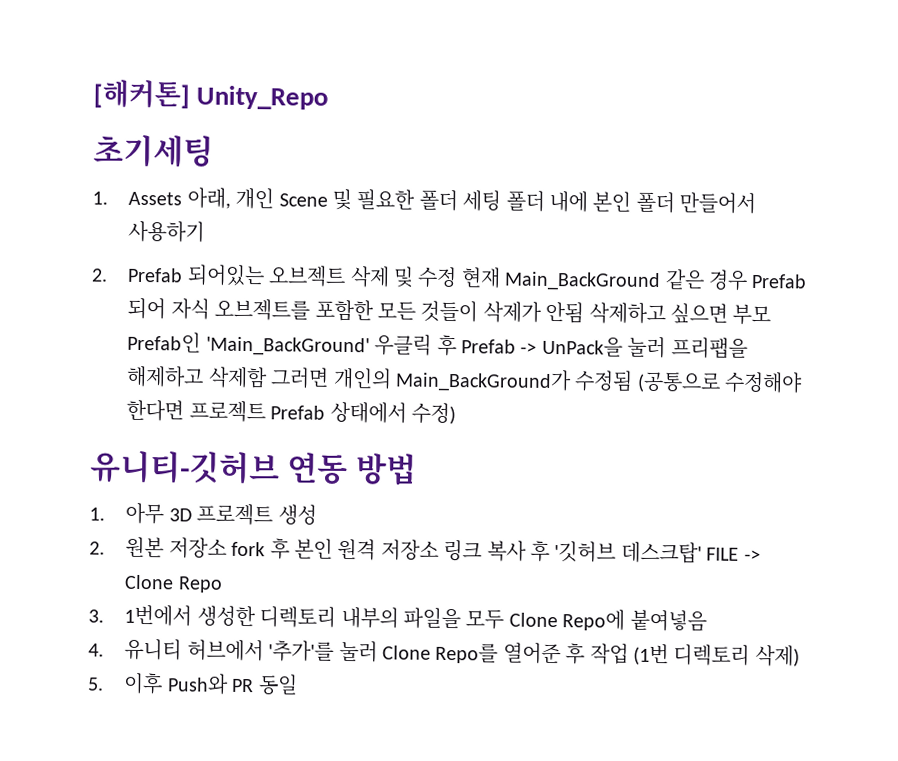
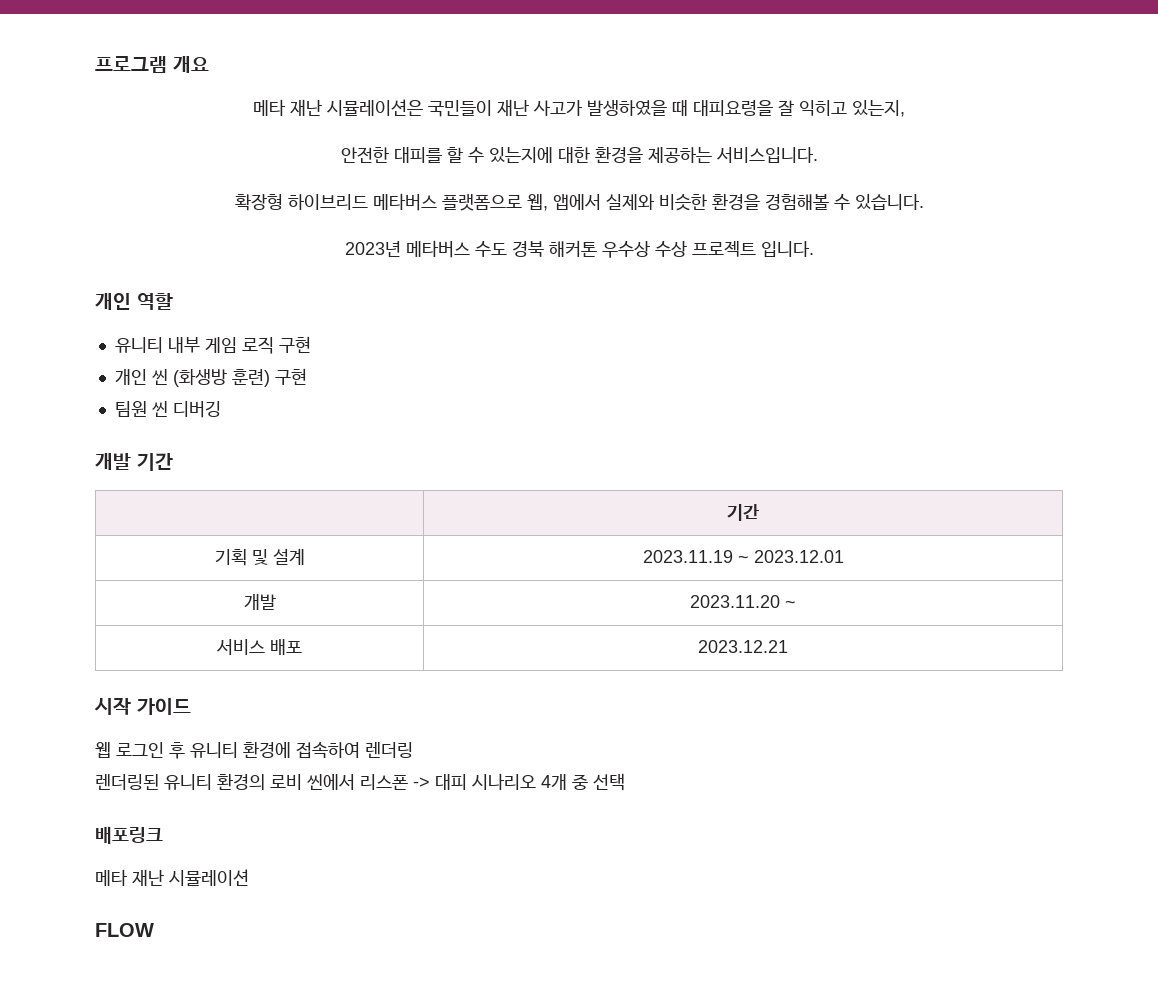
- [해커톤] Unity_Repo
- 초기세팅
- 1. Assets 아래, 개인 Scene 및 필요한 폴더 세팅 폴더 내에 본인 폴더 만들어서 사용하기
- 2. Prefab 되어있는 오브젝트 삭제 및 수정 현재 Main_BackGround 같은 경우 Prefab 되어 자식 오브젝트를 포함한 모든 것들이 삭제가 안됨 삭제하고 싶으면 부모 Prefab인 'Main_BackGround' 우클릭 후 Prefab -> UnPack을 눌러 프리팹을 해제하고 삭제함 그러면 개인의 Main_BackGround가 수정됨 (공통으로 수정해야 한다면 프로젝트 Prefab 상태에서 수정)
- 유니티-깃허브 연동 방법
- 1. 아무 3D 프로젝트 생성
- 2. 원본 저장소 fork 후 본인 원격 저장소 링크 복사 후 '깃허브 데스크탑' FILE -> Clone Repo
- 3. 1번에서 생성한 디렉토리 내부의 파일을 모두 Clone Repo에 붙여넣음
- 4. 유니티 허브에서 '추가'를 눌러 Clone Repo를 열어준 후 작업 (1번 디렉토리 삭제)
- 5. 이후 Push와 PR 동일
+ 프로그램 개요
+ 메타 재난 시뮬레이션은 국민들이 재난 사고가 발생하였을 때 대피요령을 잘 익히고 있는지,
+ 안전한 대피를 할 수 있는지에 대한 환경을 제공하는 서비스입니다.
+ 확장형 하이브리드 메타버스 플랫폼으로 웹, 앱에서 실제와 비슷한 환경을 경험해볼 수 있습니다.
+ 2023년 메타버스 수도 경북 해커톤 우수상 수상 프로젝트 입니다.
+ 개인 역할
+ 유니티 내부 게임 로직 구현
+ 개인 씬 (화생방 훈련) 구현
+ 팀원 씬 디버깅
+ 개발 기간
+ | 기간
+ 기획 및 설계 | 2023.11.19 ~ 2023.12.01
+ 개발 | 2023.11.20 ~
+ 서비스 배포 | 2023.12.21
+ 시작 가이드
+ 웹 로그인 후 유니티 환경에 접속하여 렌더링
+ 렌더링된 유니티 환경의 로비 씬에서 리스폰 -> 대피 시나리오 4개 중 선택
+ 배포링크
+ 메타 재난 시뮬레이션
+ FLOW

